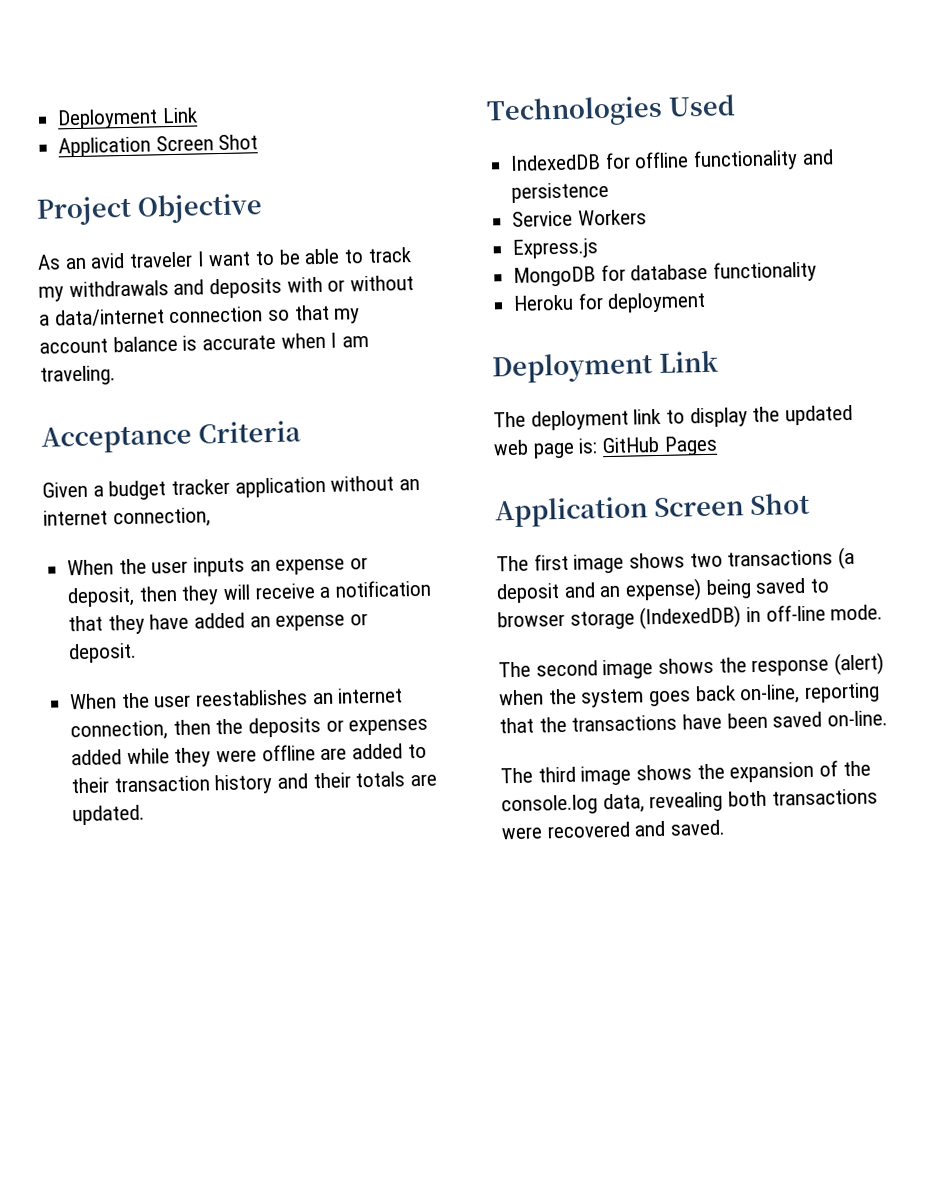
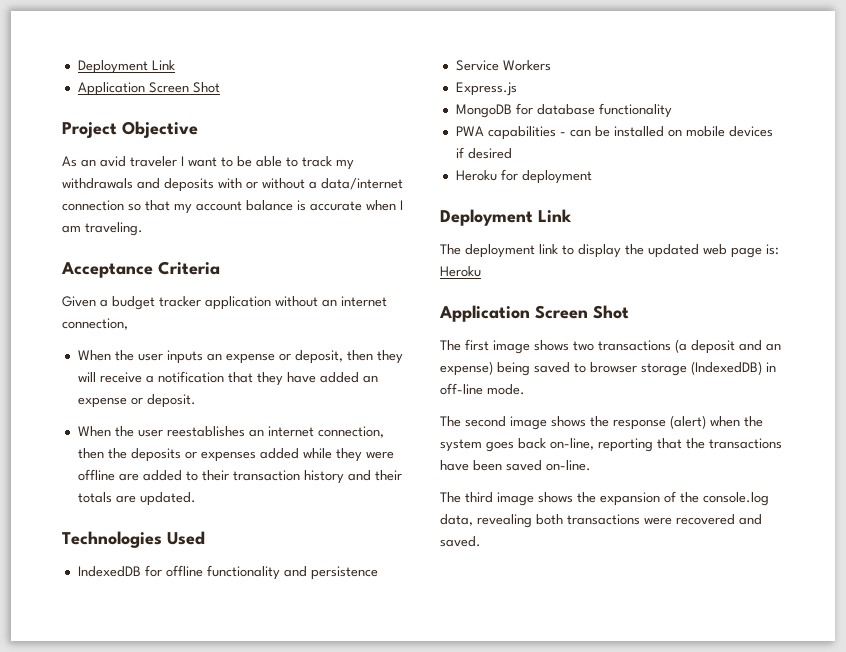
+ PWA capabilities - can be installed on mobile devices if desired
- The deployment link to display the updated web page is: GitHub Pages
+ The deployment link to display the updated web page is: Heroku

